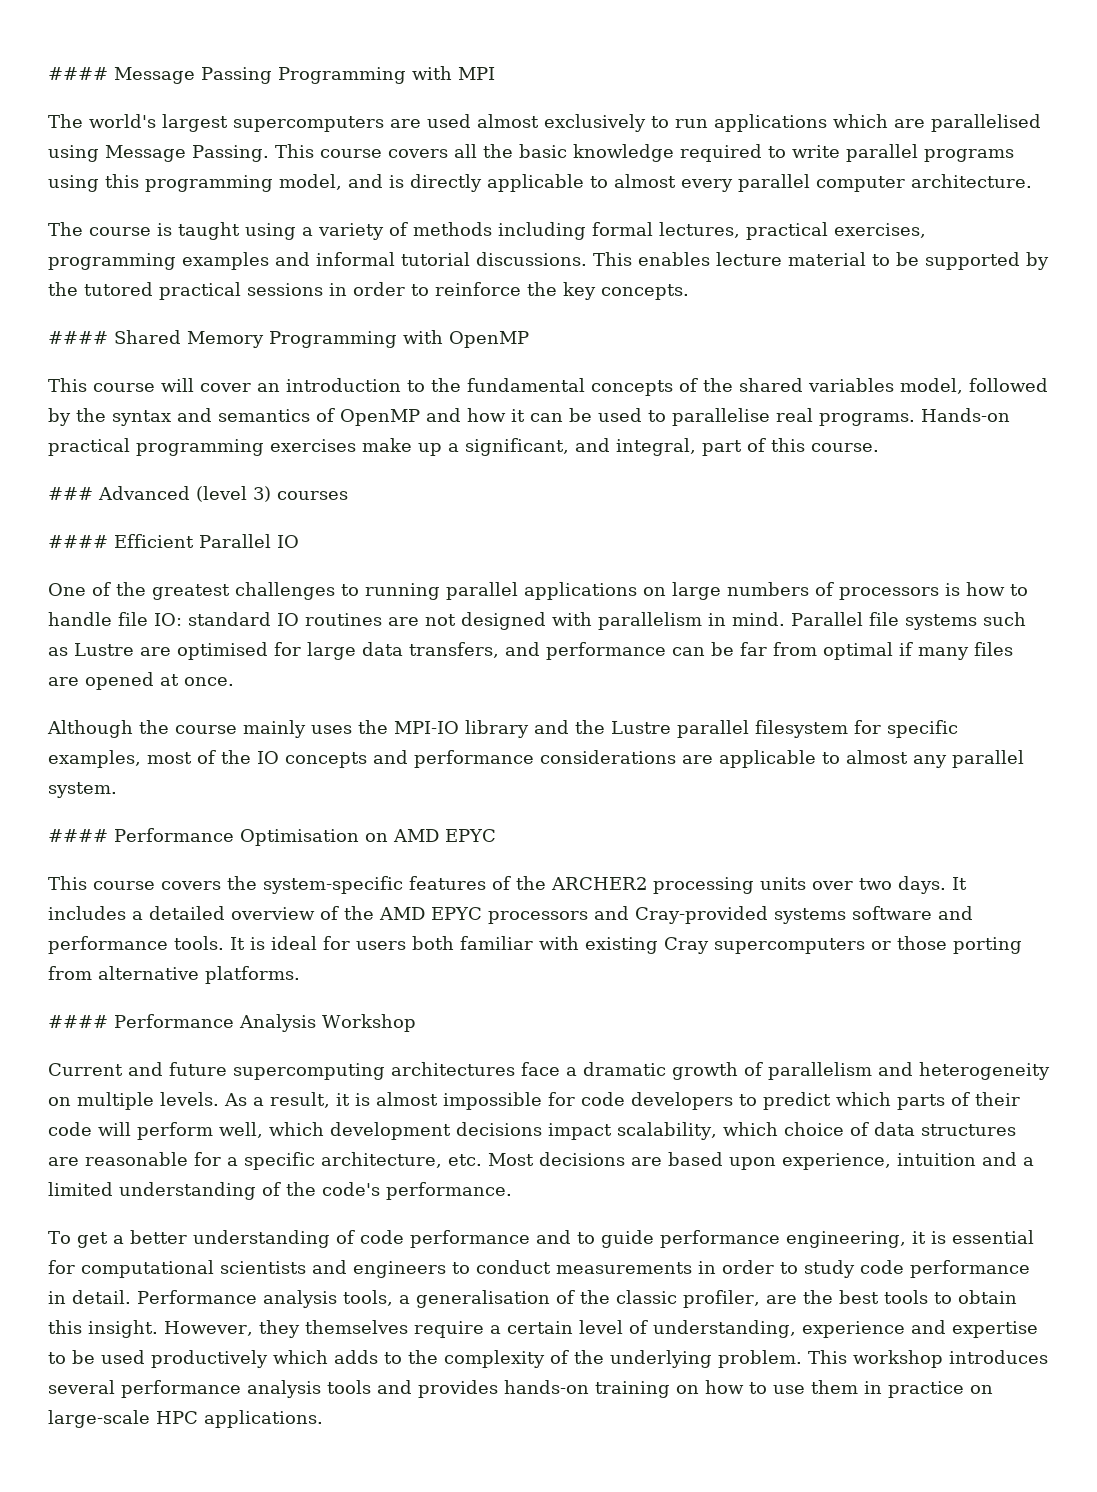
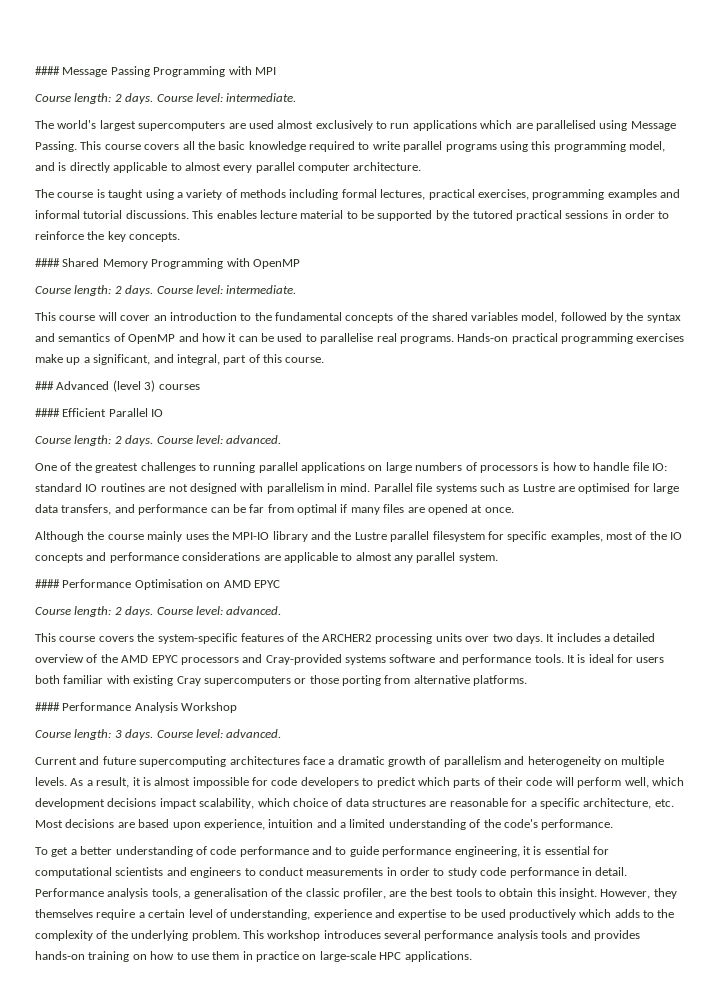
  #### Message Passing Programming with MPI
+ Course length: 2 days. Course level: intermediate.
  #### Shared Memory Programming with OpenMP
+ Course length: 2 days. Course level: intermediate.
  #### Efficient Parallel IO
+ Course length: 2 days. Course level: advanced.
  #### Performance Optimisation on AMD EPYC
+ Course length: 2 days. Course level: advanced.
+ Course length: 3 days. Course level: advanced.

